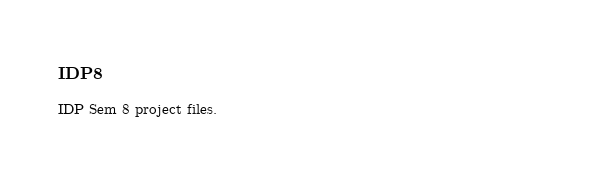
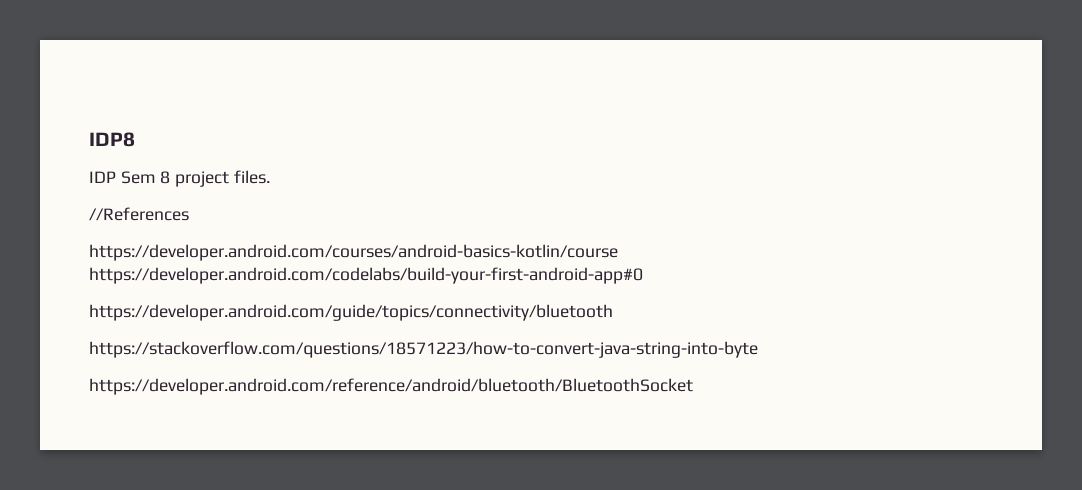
+ //References
+ https://developer.android.com/courses/android-basics-kotlin/course https://developer.android.com/codelabs/build-your-first-android-app#0
+ https://developer.android.com/guide/topics/connectivity/bluetooth
+ https://stackoverflow.com/questions/18571223/how-to-convert-java-string-into-byte
+ https://developer.android.com/reference/android/bluetooth/BluetoothSocket

